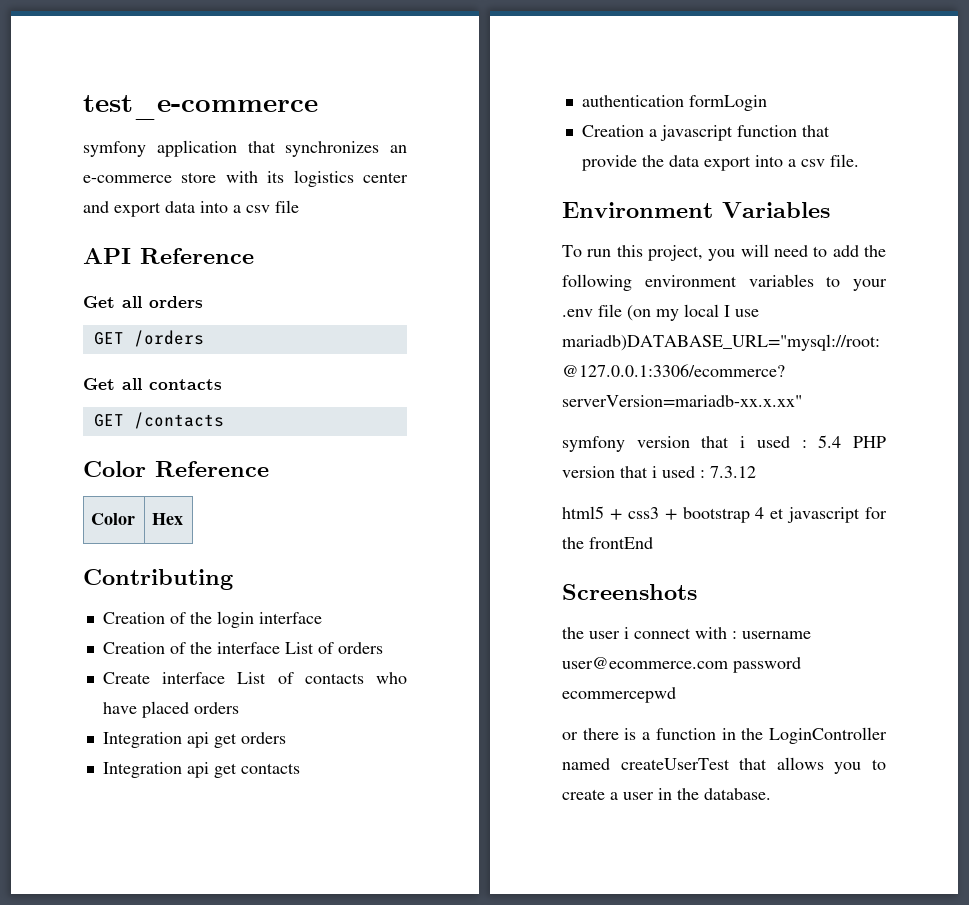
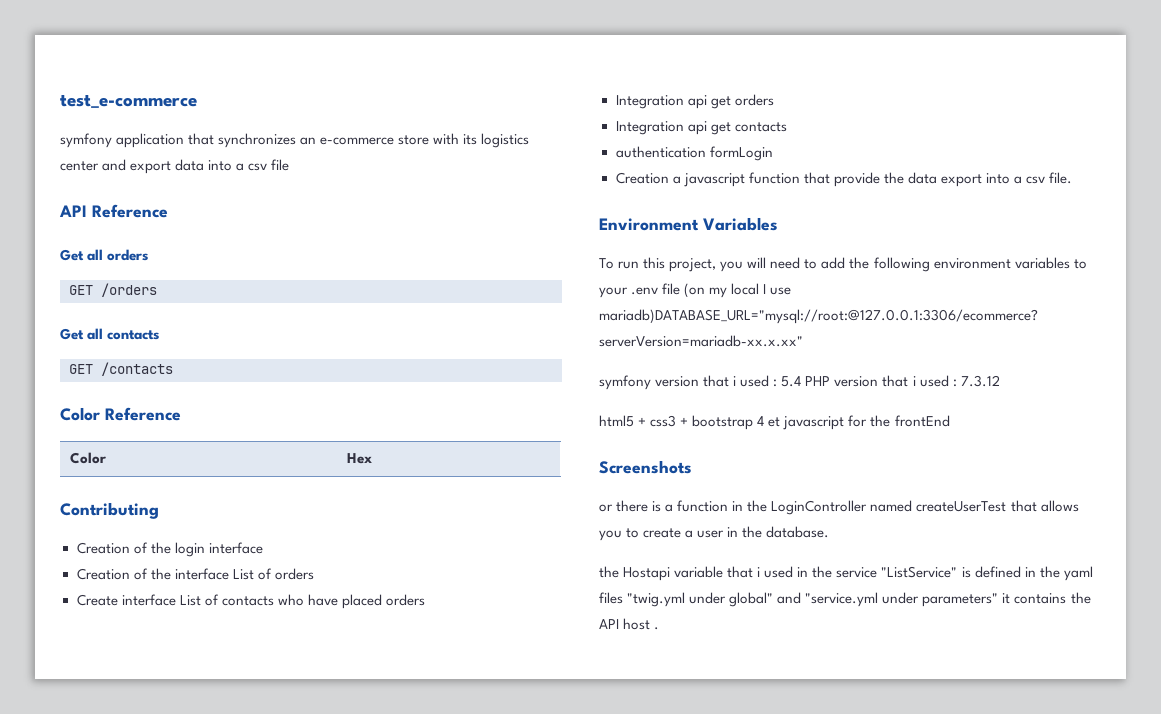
- the user i connect with : username user@ecommerce.com password ecommercepwd
+ the Hostapi variable that i used in the service "ListService" is defined in the yaml files "twig.yml under global" and "service.yml under parameters" it contains the API host .

